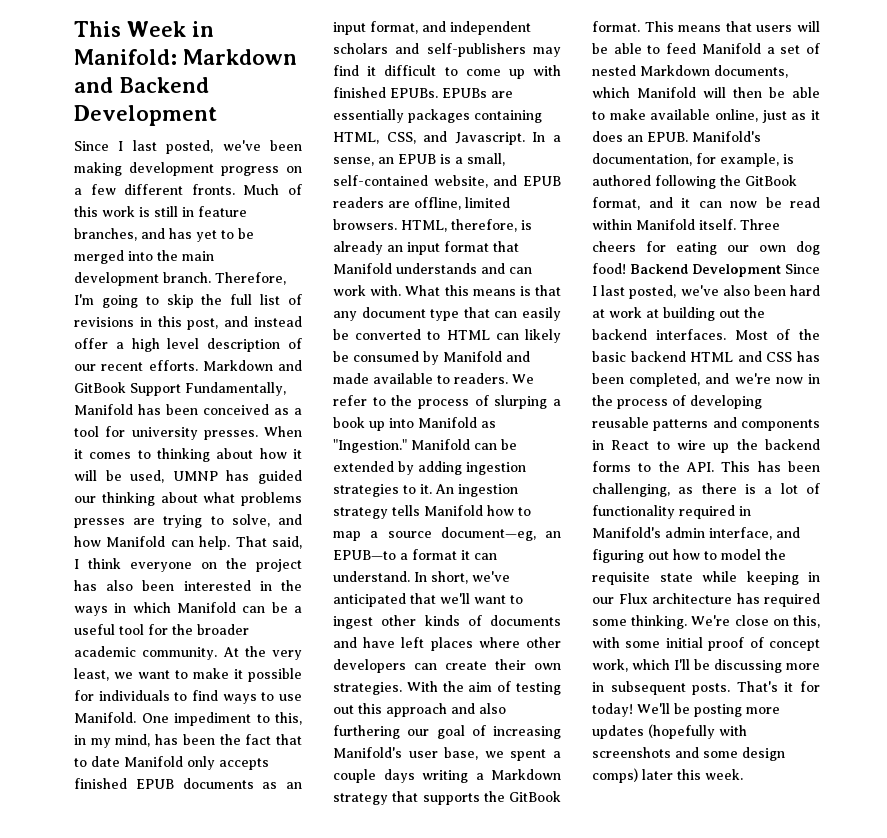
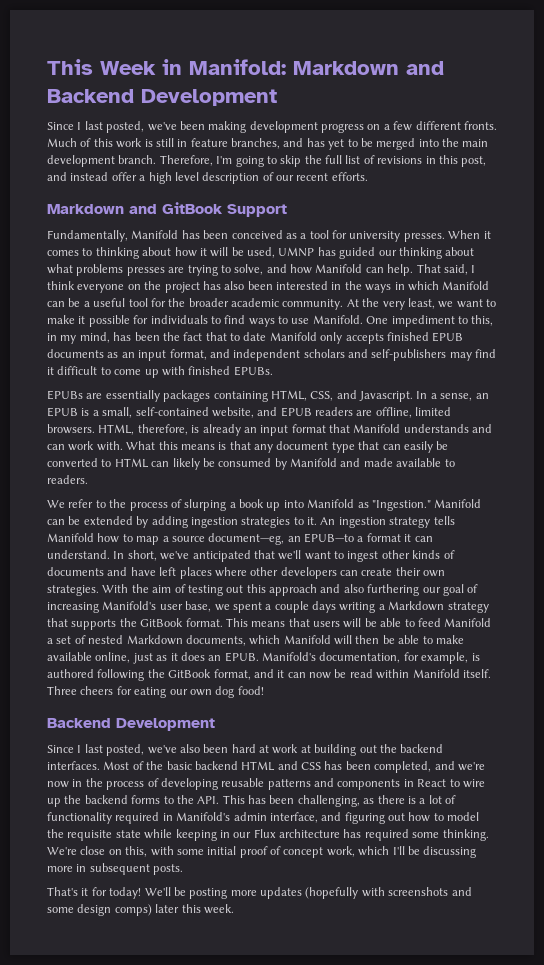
- Therefore, I'm going to skip the full list of revisions in this post, and instead offer a high level description of our recent efforts. Markdown and GitBook Support Fundamentally, Manifold has been conceived as a tool for university presses.
+ Therefore, I'm going to skip the full list of revisions in this post, and instead offer a high level description of our recent efforts.
+ Markdown and GitBook Support
+ Fundamentally, Manifold has been conceived as a tool for university presses.
- One impediment to this, in my mind, has been the fact that to date Manifold only accepts finished EPUB documents as an input format, and independent scholars and self-publishers may find it difficult to come up with finished EPUBs. EPUBs are essentially packages containing HTML, CSS, and Javascript.
+ One impediment to this, in my mind, has been the fact that to date Manifold only accepts finished EPUB documents as an input format, and independent scholars and self-publishers may find it difficult to come up with finished EPUBs.
+ EPUBs are essentially packages containing HTML, CSS, and Javascript.
- What this means is that any document type that can easily be converted to HTML can likely be consumed by Manifold and made available to readers. We refer to the process of slurping a book up into Manifold as "Ingestion."
+ What this means is that any document type that can easily be converted to HTML can likely be consumed by Manifold and made available to readers.
+ We refer to the process of slurping a book up into Manifold as "Ingestion."
- Three cheers for eating our own dog food! Backend Development Since I last posted, we've also been hard at work at building out the backend interfaces.
+ Three cheers for eating our own dog food!
+ Backend Development
+ Since I last posted, we've also been hard at work at building out the backend interfaces.
- We're close on this, with some initial proof of concept work, which I'll be discussing more in subsequent posts. That's it for today!
+ We're close on this, with some initial proof of concept work, which I'll be discussing more in subsequent posts.
+ That's it for today!

